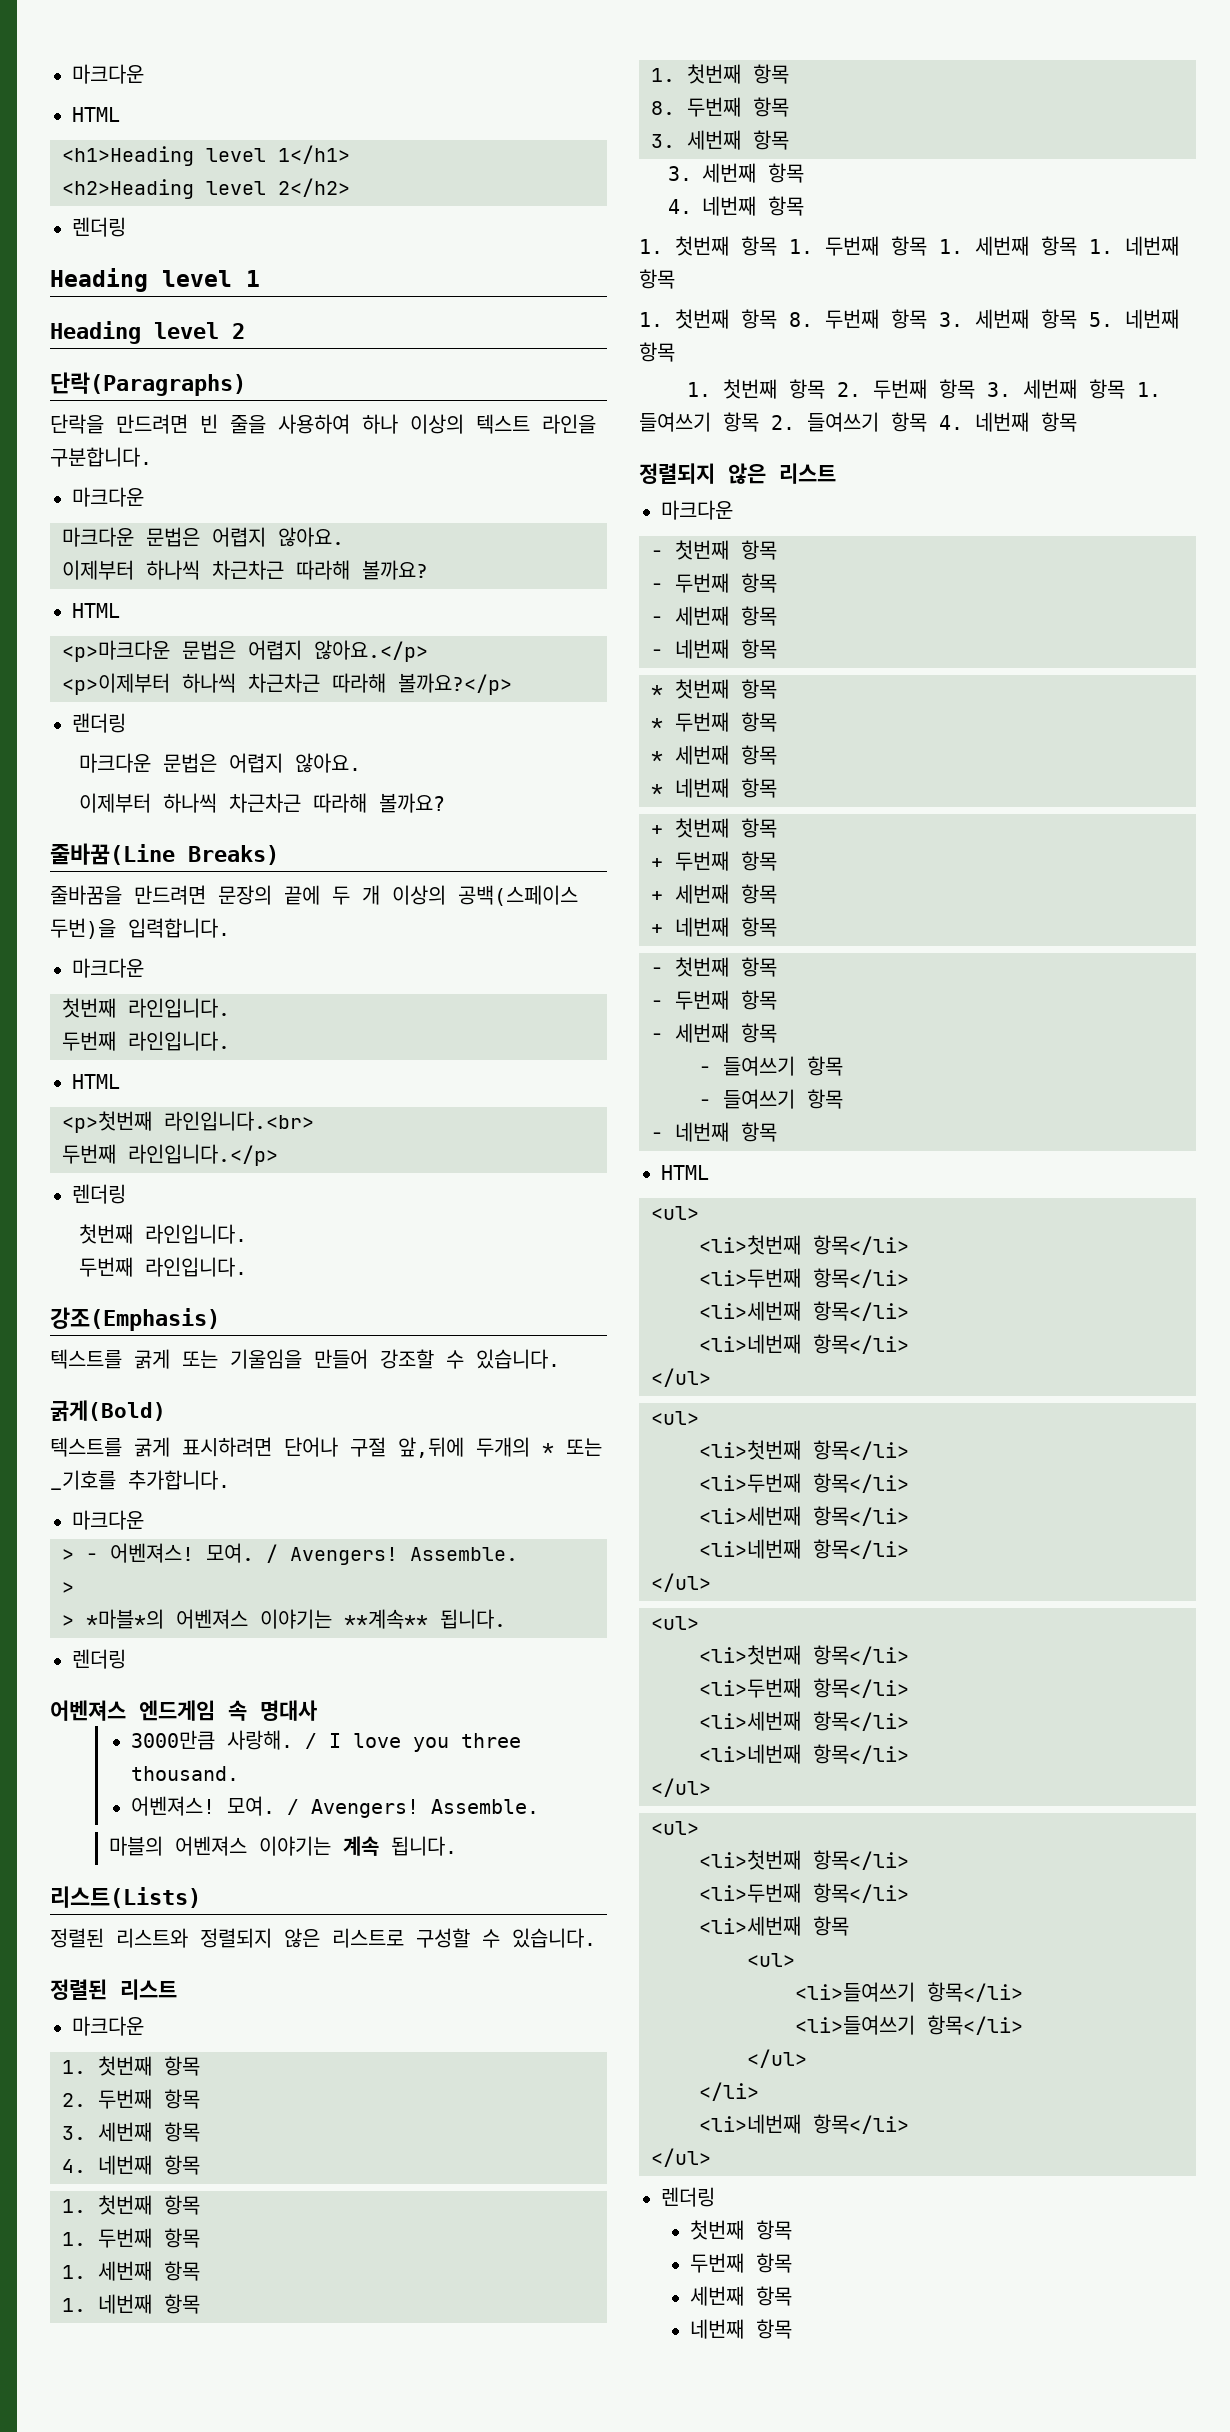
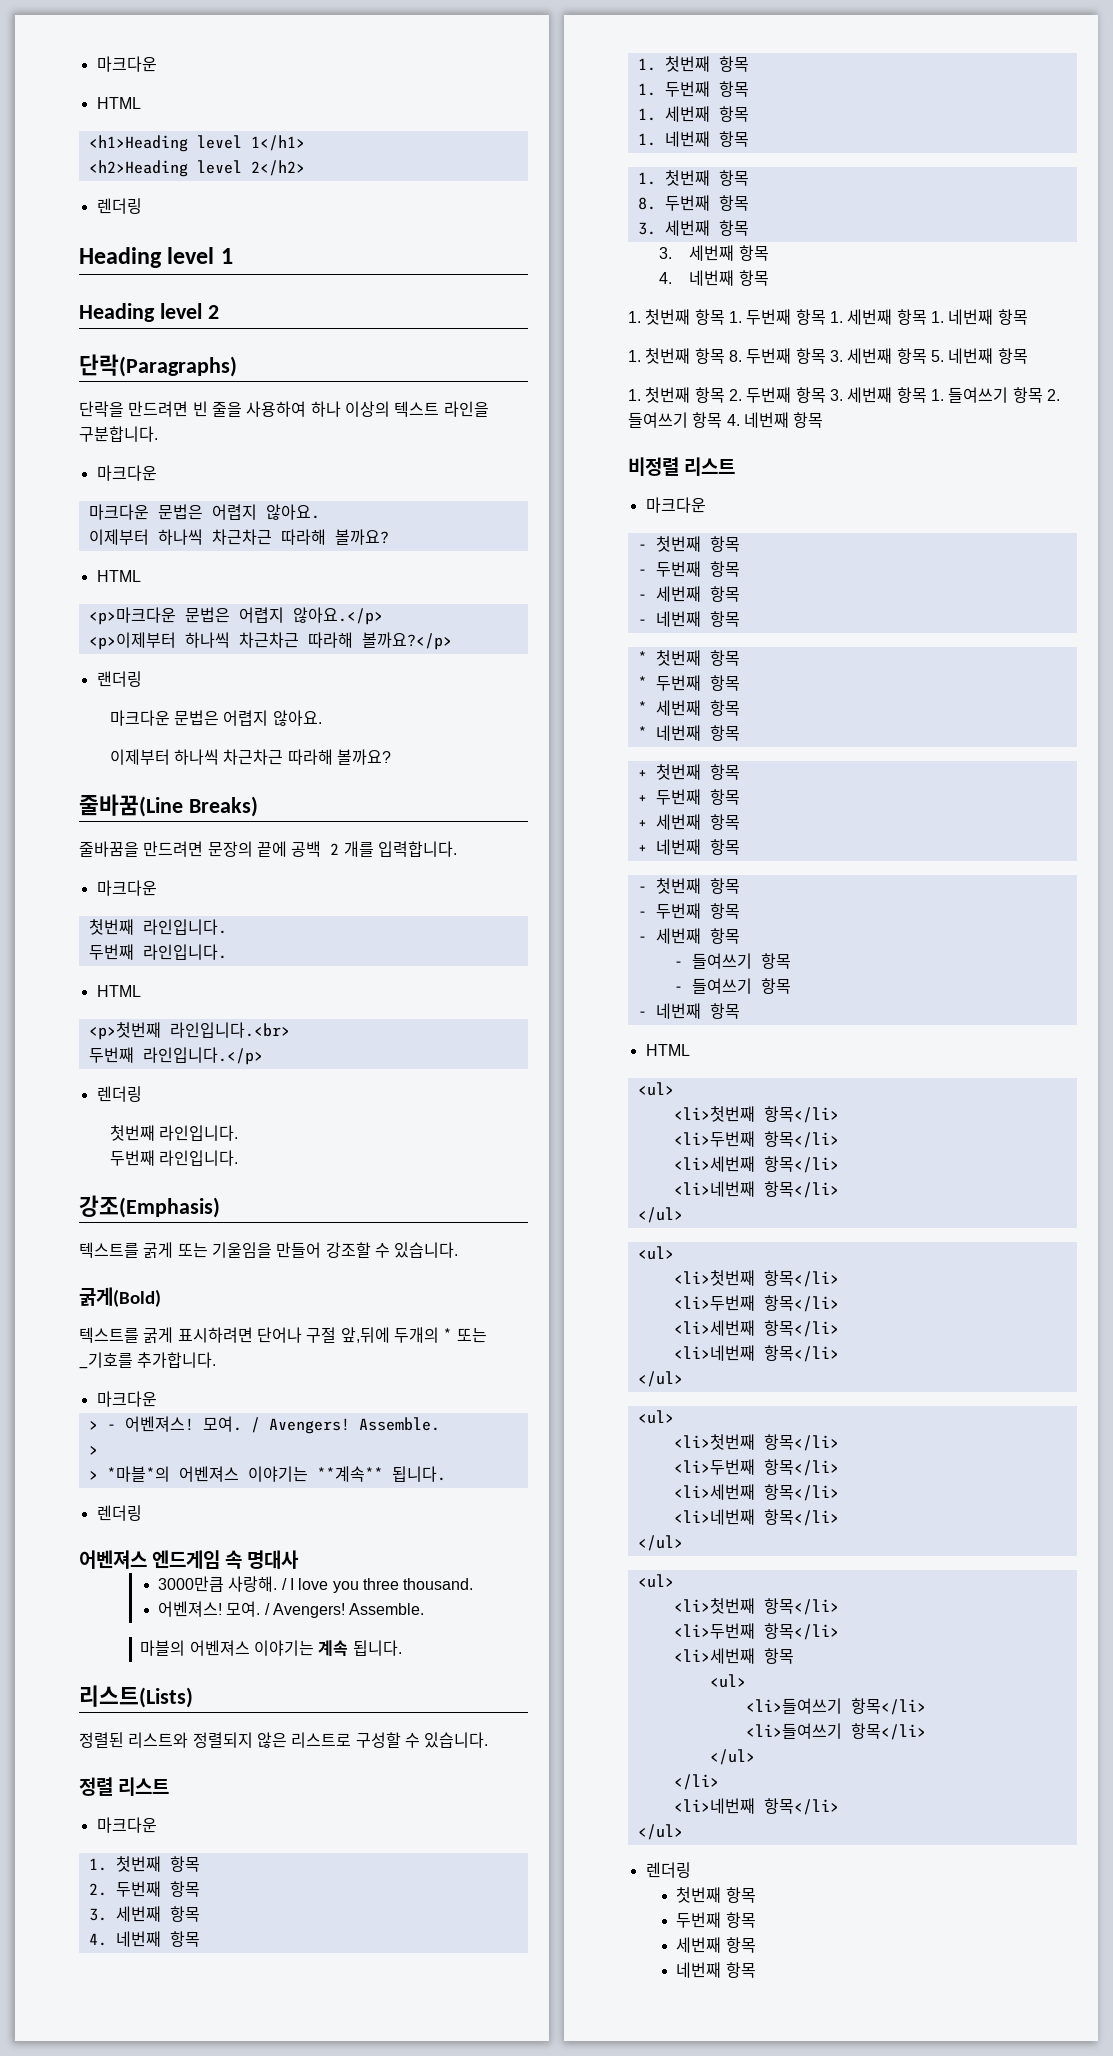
- 줄바꿈을 만드려면 문장의 끝에 두 개 이상의 공백(스페이스 두번)을 입력합니다.
+ 줄바꿈을 만드려면 문장의 끝에 공백 2 개를 입력합니다.
- 정렬된 리스트
+ 정렬 리스트
- 정렬되지 않은 리스트
+ 비정렬 리스트

